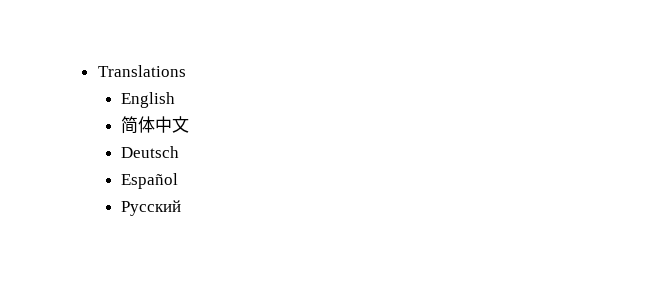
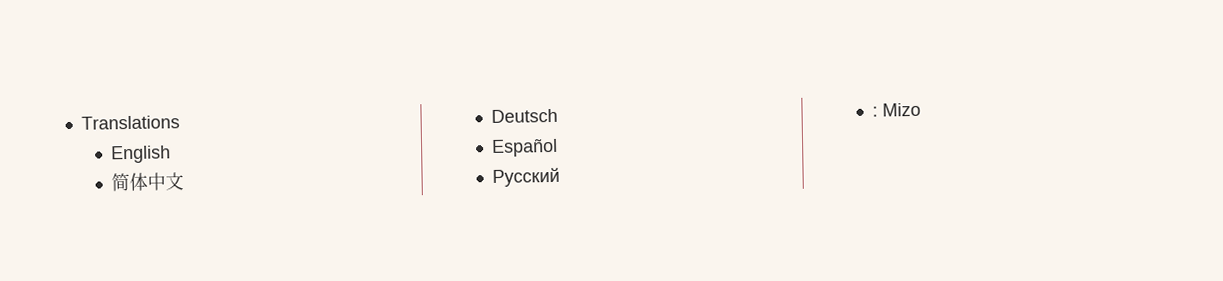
+ : Mizo

